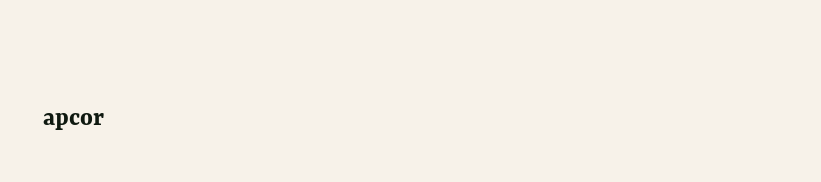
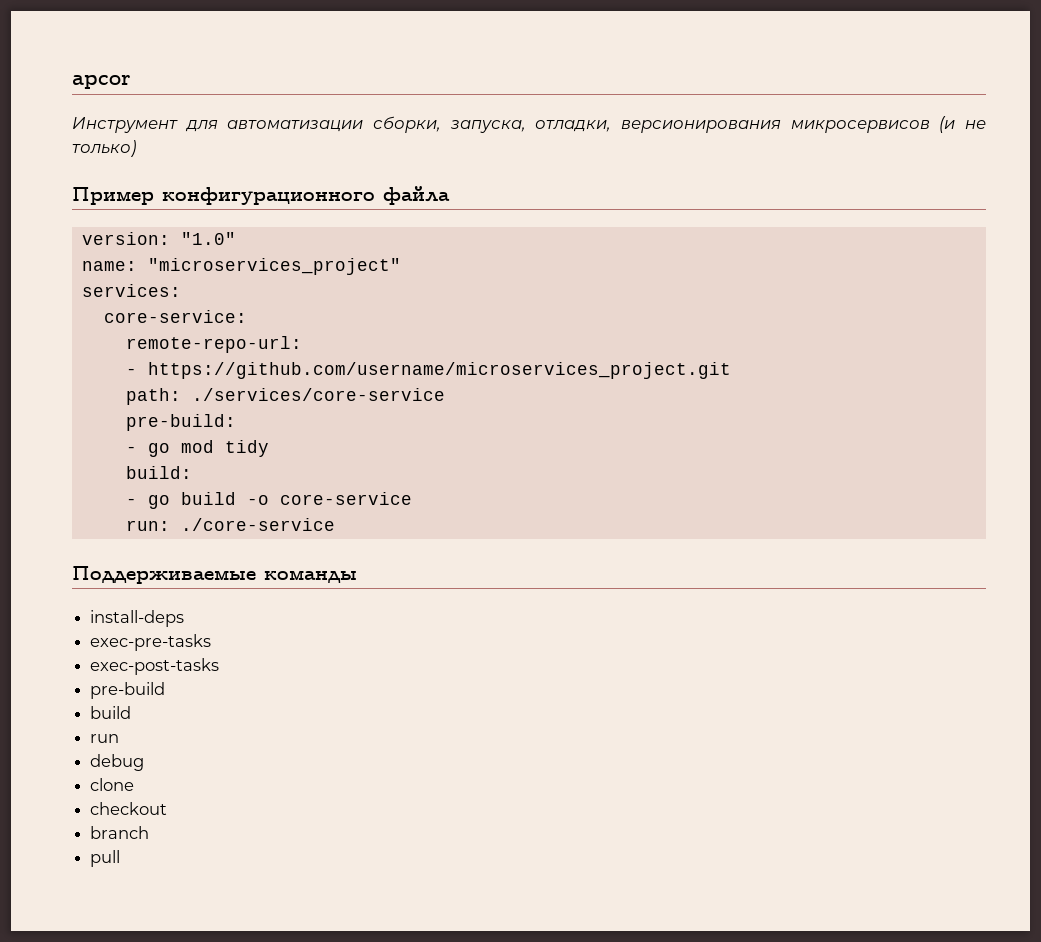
+ Инструмент для автоматизации сборки, запуска, отладки, версионирования микросервисов (и не только)
+ Пример конфигурационного файла
+ version: "1.0"
+ name: "microservices_project"
+ services:
+ core-service:
+ remote-repo-url:
+ - https://github.com/username/microservices_project.git
+ path: ./services/core-service
+ pre-build:
+ - go mod tidy
+ build:
+ - go build -o core-service
+ run: ./core-service
+ Поддерживаемые команды
+ install-deps
+ exec-pre-tasks
+ exec-post-tasks
+ pre-build
+ build
+ run
+ debug
+ clone
+ checkout
+ branch
+ pull

